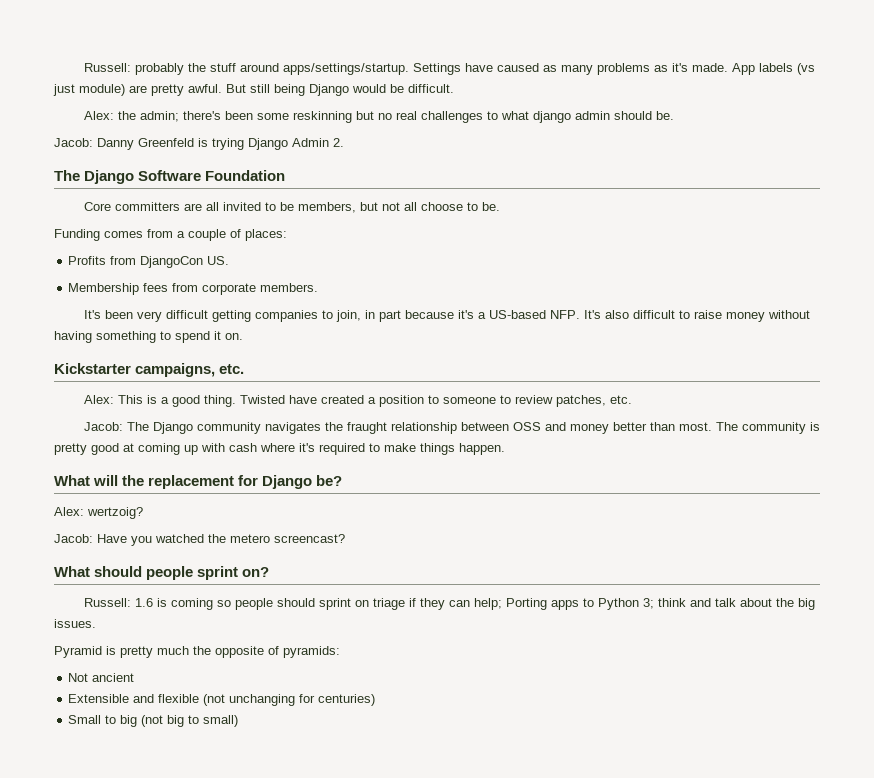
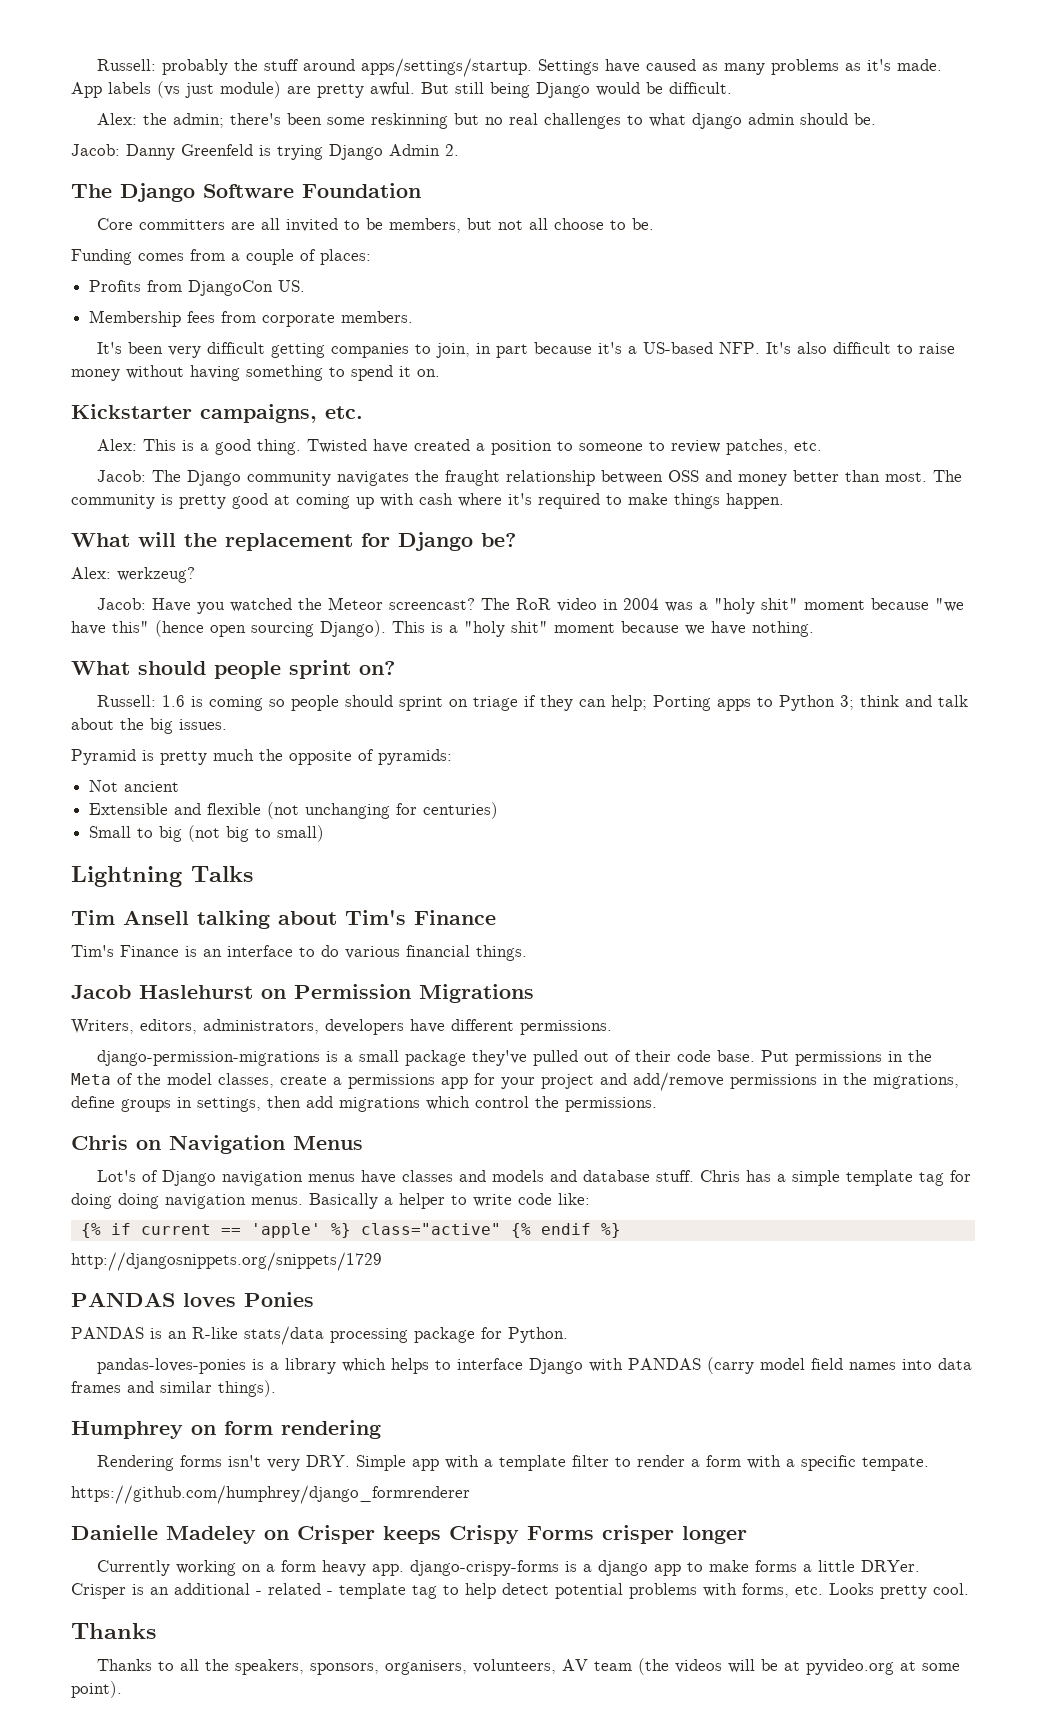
- Alex: wertzoig?
+ Alex: werkzeug?
- Jacob: Have you watched the metero screencast?
+ Jacob: Have you watched the Meteor screencast? The RoR video in 2004 was a "holy shit" moment because "we have this" (hence open sourcing Django). This is a "holy shit" moment because we have nothing.
+ Lightning Talks
+ Tim Ansell talking about Tim's Finance
+ Tim's Finance is an interface to do various financial things.
+ Jacob Haslehurst on Permission Migrations
+ Writers, editors, administrators, developers have different permissions.
+ django-permission-migrations is a small package they've pulled out of their code base. Put permissions in the Meta of the model classes, create a permissions app for your project and add/remove permissions in the migrations, define groups in settings, then add migrations which control the permissions.
+ Chris on Navigation Menus
+ Lot's of Django navigation menus have classes and models and database stuff. Chris has a simple template tag for doing doing navigation menus. Basically a helper to write code like:
+ {% if current == 'apple' %} class="active" {% endif %}
+ http://djangosnippets.org/snippets/1729
+ PANDAS loves Ponies
+ PANDAS is an R-like stats/data processing package for Python.
+ pandas-loves-ponies is a library which helps to interface Django with PANDAS (carry model field names into data frames and similar things).
+ Humphrey on form rendering
+ Rendering forms isn't very DRY. Simple app with a template filter to render a form with a specific tempate.
+ https://github.com/humphrey/django_formrenderer
+ Danielle Madeley on Crisper keeps Crispy Forms crisper longer
+ Currently working on a form heavy app. django-crispy-forms is a django app to make forms a little DRYer. Crisper is an additional - related - template tag to help detect potential problems with forms, etc. Looks pretty cool.
+ Thanks
+ Thanks to all the speakers, sponsors, organisers, volunteers, AV team (the videos will be at pyvideo.org at some point).

